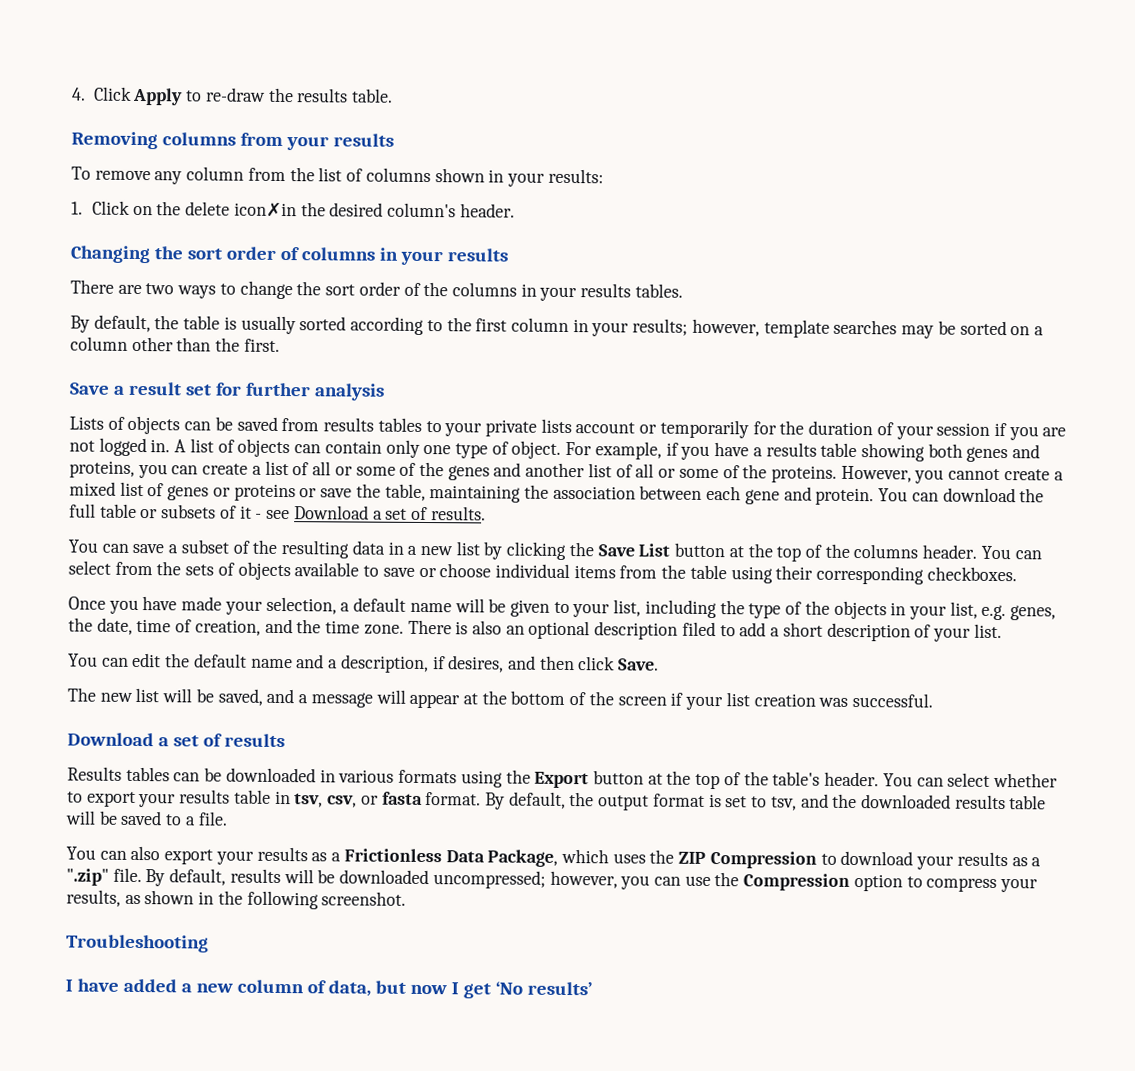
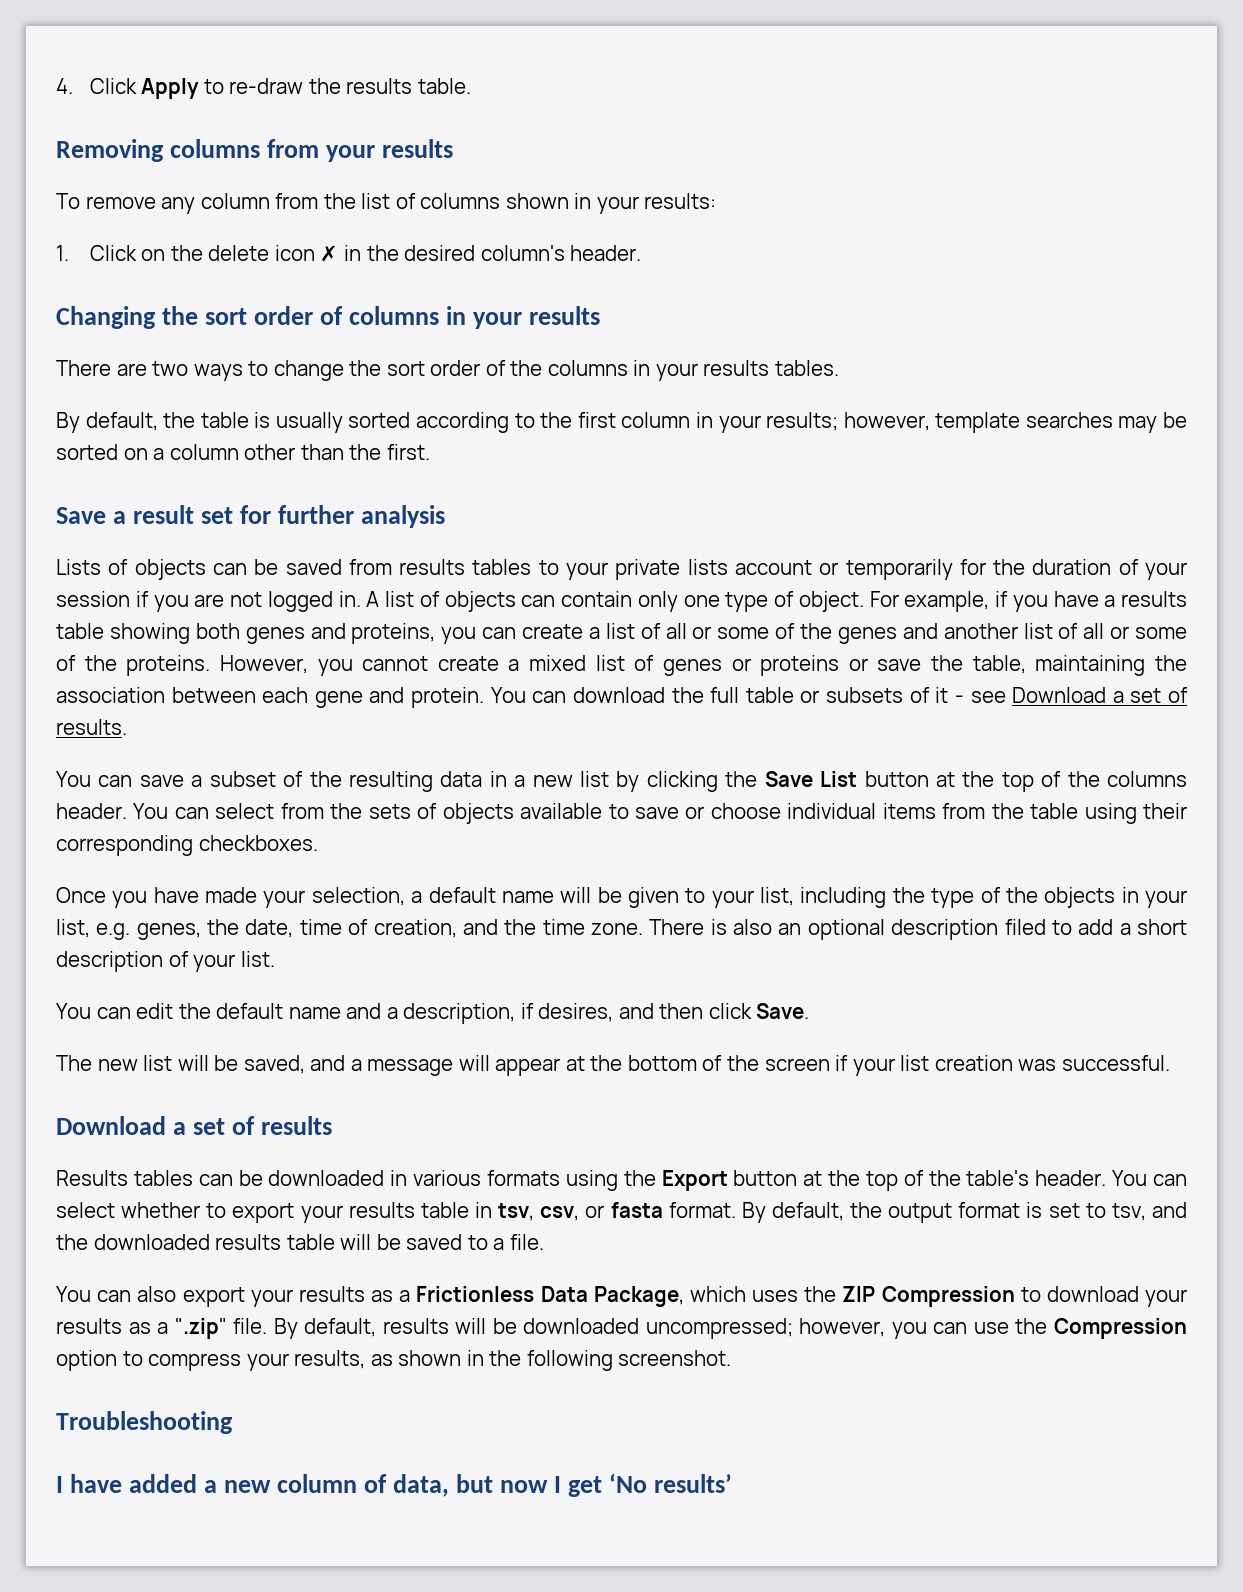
- 1. Click on the delete icon✗in the desired column's header.
+ 1. Click on the delete icon ✗ in the desired column's header.

